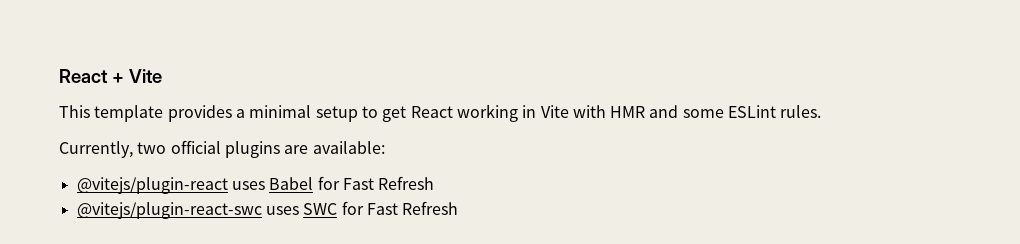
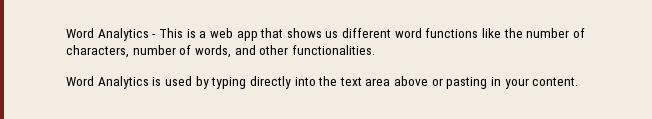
- React + Vite
- This template provides a minimal setup to get React working in Vite with HMR and some ESLint rules.
- Currently, two official plugins are available:
- @vitejs/plugin-react uses Babel for Fast Refresh
- @vitejs/plugin-react-swc uses SWC for Fast Refresh
+ Word Analytics - This is a web app that shows us different word functions like the number of characters, number of words, and other functionalities.
+ Word Analytics is used by typing directly into the text area above or pasting in your content.

